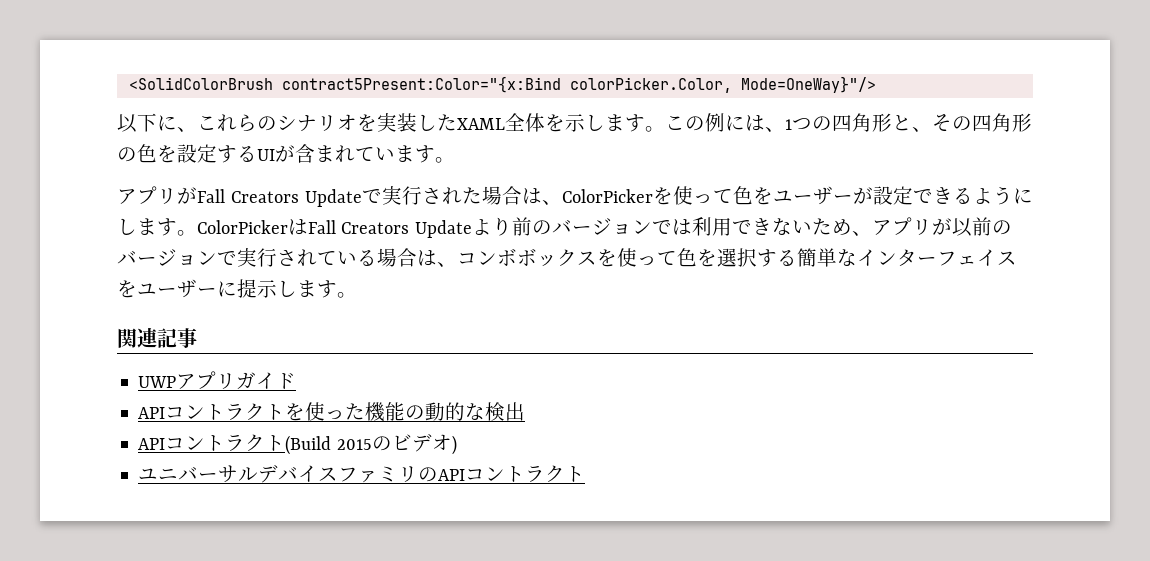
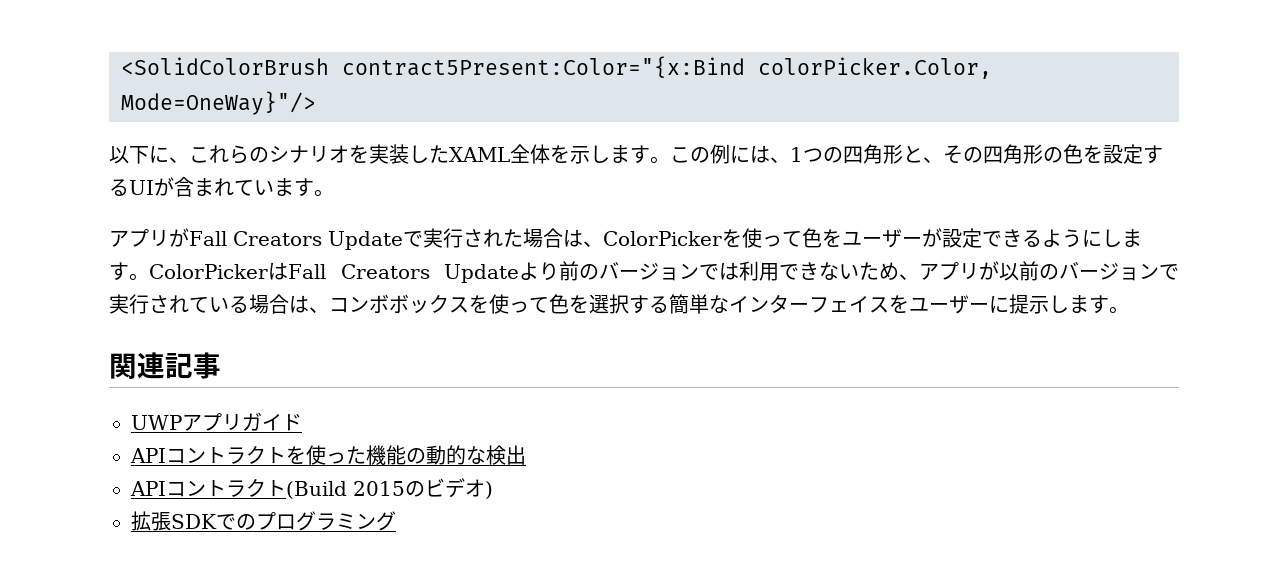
- ユニバーサルデバイスファミリのAPIコントラクト
+ 拡張SDKでのプログラミング

